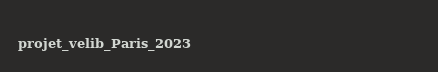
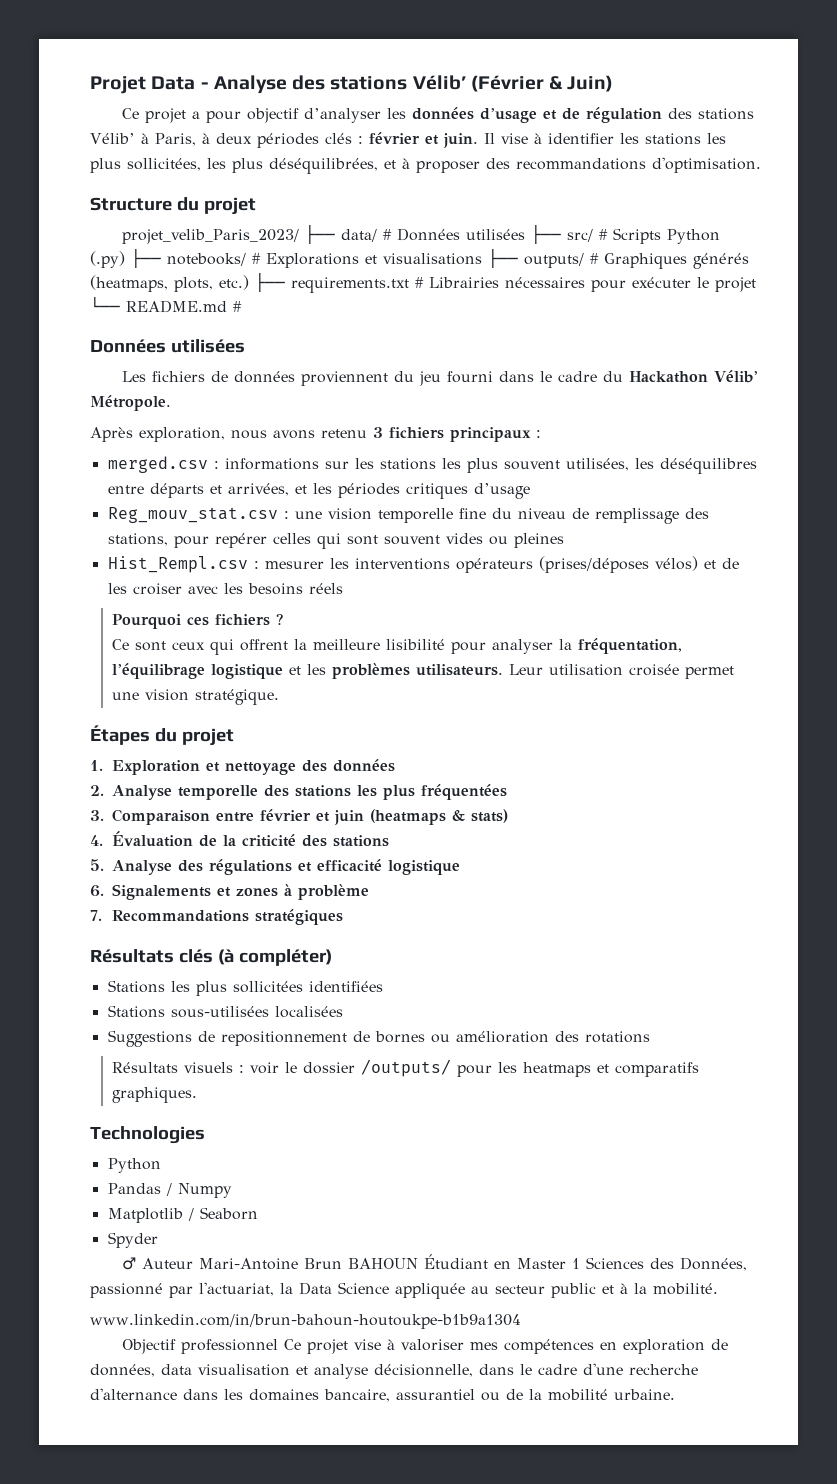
- projet_velib_Paris_2023
+ Projet Data - Analyse des stations Vélib’ (Février & Juin)
+ Ce projet a pour objectif d’analyser les données d’usage et de régulation des stations Vélib’ à Paris, à deux périodes clés : février et juin. Il vise à identifier les stations les plus sollicitées, les plus déséquilibrées, et à proposer des recommandations d'optimisation.
+ Structure du projet
+ projet_velib_Paris_2023/ ├── data/ # Données utilisées ├── src/ # Scripts Python (.py) ├── notebooks/ # Explorations et visualisations ├── outputs/ # Graphiques générés (heatmaps, plots, etc.) ├── requirements.txt # Librairies nécessaires pour exécuter le projet └── README.md #
+ Données utilisées
+ Les fichiers de données proviennent du jeu fourni dans le cadre du Hackathon Vélib’ Métropole.
+ Après exploration, nous avons retenu 3 fichiers principaux :
+ merged.csv : informations sur les stations les plus souvent utilisées, les déséquilibres entre départs et arrivées, et les périodes critiques d’usage
+ Reg_mouv_stat.csv : une vision temporelle fine du niveau de remplissage des stations, pour repérer celles qui sont souvent vides ou pleines
+ Hist_Rempl.csv : mesurer les interventions opérateurs (prises/déposes vélos) et de les croiser avec les besoins réels
+ Pourquoi ces fichiers ?
+ Ce sont ceux qui offrent la meilleure lisibilité pour analyser la fréquentation, l’équilibrage logistique et les problèmes utilisateurs. Leur utilisation croisée permet une vision stratégique.
+ Étapes du projet
+ 1. Exploration et nettoyage des données
+ 2. Analyse temporelle des stations les plus fréquentées
+ 3. Comparaison entre février et juin (heatmaps & stats)
+ 4. Évaluation de la criticité des stations
+ 5. Analyse des régulations et efficacité logistique
+ 6. Signalements et zones à problème
+ 7. Recommandations stratégiques
+ Résultats clés (à compléter)
+ Stations les plus sollicitées identifiées
+ Stations sous-utilisées localisées
+ Suggestions de repositionnement de bornes ou amélioration des rotations
+ Résultats visuels : voir le dossier /outputs/ pour les heatmaps et comparatifs graphiques.
+ Technologies
+ Python
+ Pandas / Numpy
+ Matplotlib / Seaborn
+ Spyder
+ ♂ Auteur Mari-Antoine Brun BAHOUN Étudiant en Master 1 Sciences des Données, passionné par l'actuariat, la Data Science appliquée au secteur public et à la mobilité.
+ www.linkedin.com/in/brun-bahoun-houtoukpe-b1b9a1304
+ Objectif professionnel Ce projet vise à valoriser mes compétences en exploration de données, data visualisation et analyse décisionnelle, dans le cadre d'une recherche d'alternance dans les domaines bancaire, assurantiel ou de la mobilité urbaine.

